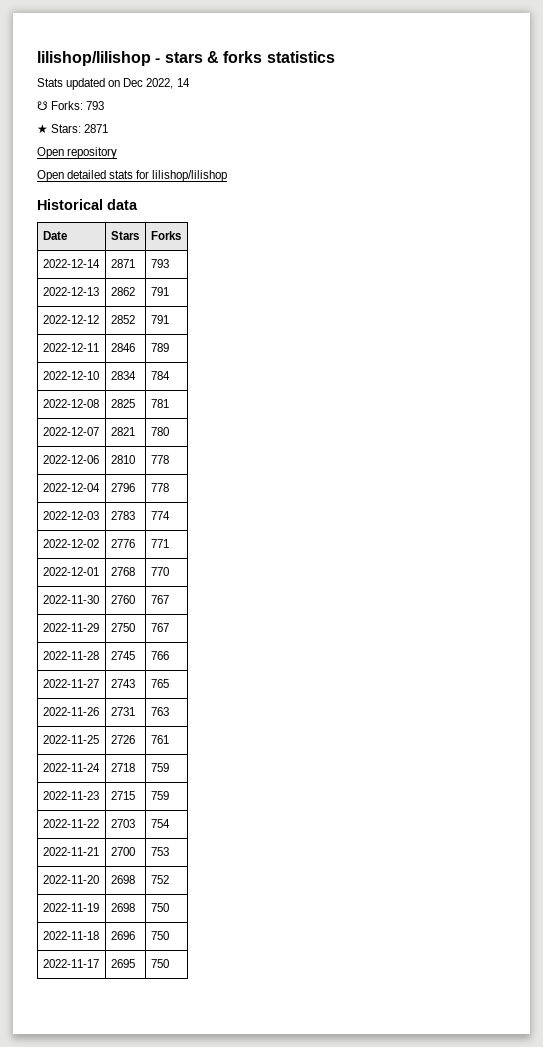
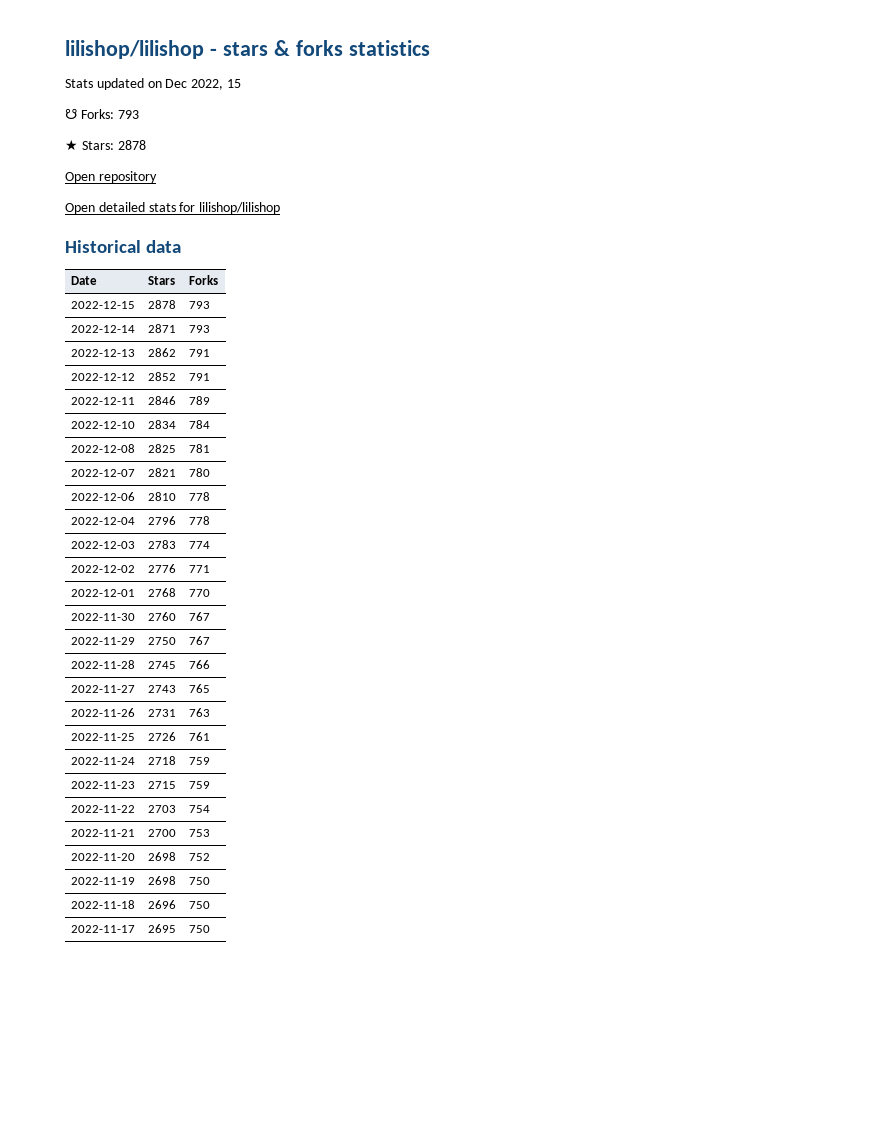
- Stats updated on Dec 2022, 14
+ Stats updated on Dec 2022, 15
- ★ Stars: 2871
+ ★ Stars: 2878
+ 2022-12-15 | 2878 | 793

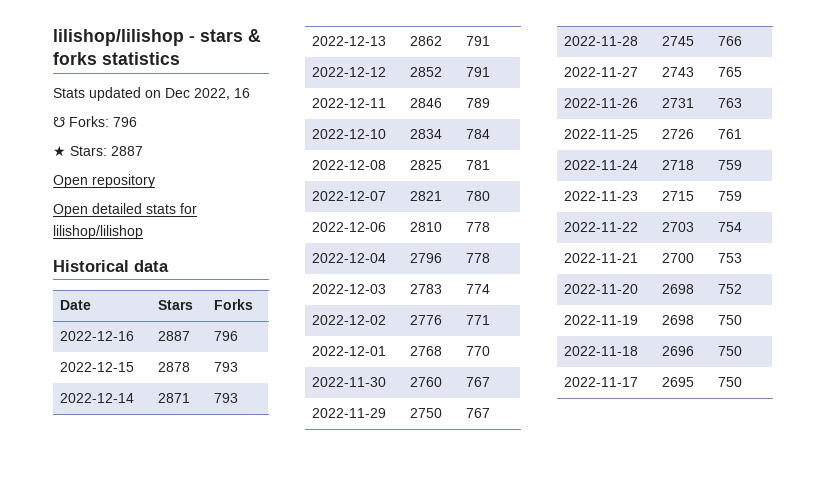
- Stats updated on Dec 2022, 15
+ Stats updated on Dec 2022, 16
- ☋ Forks: 793
+ ☋ Forks: 796
- ★ Stars: 2878
+ ★ Stars: 2887
+ 2022-12-16 | 2887 | 796

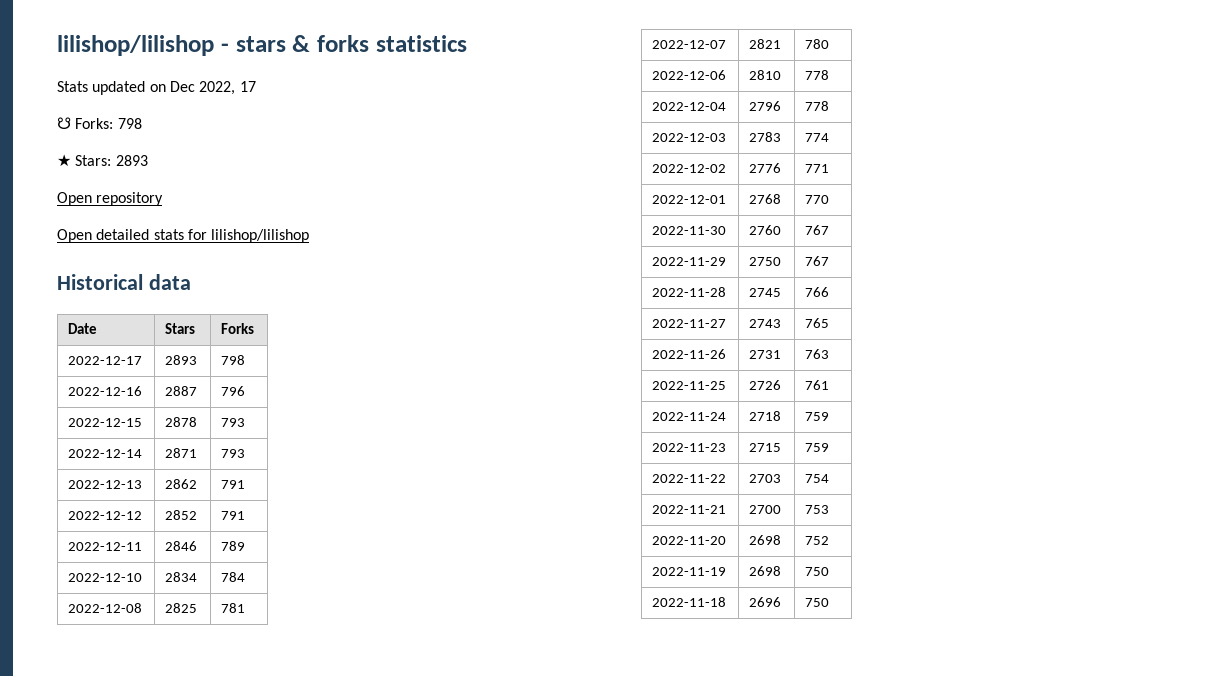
- Stats updated on Dec 2022, 16
+ Stats updated on Dec 2022, 17
- ☋ Forks: 796
+ ☋ Forks: 798
- ★ Stars: 2887
+ ★ Stars: 2893
+ 2022-12-17 | 2893 | 798
- 2022-11-17 | 2695 | 750

